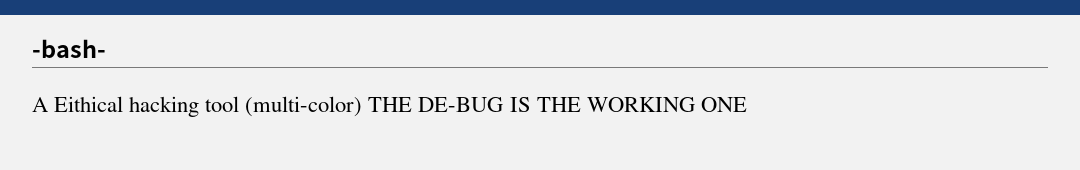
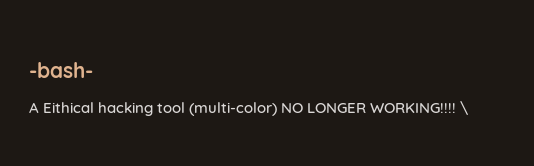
- A Eithical hacking tool (multi-color) THE DE-BUG IS THE WORKING ONE
+ A Eithical hacking tool (multi-color) NO LONGER WORKING!!!! \

